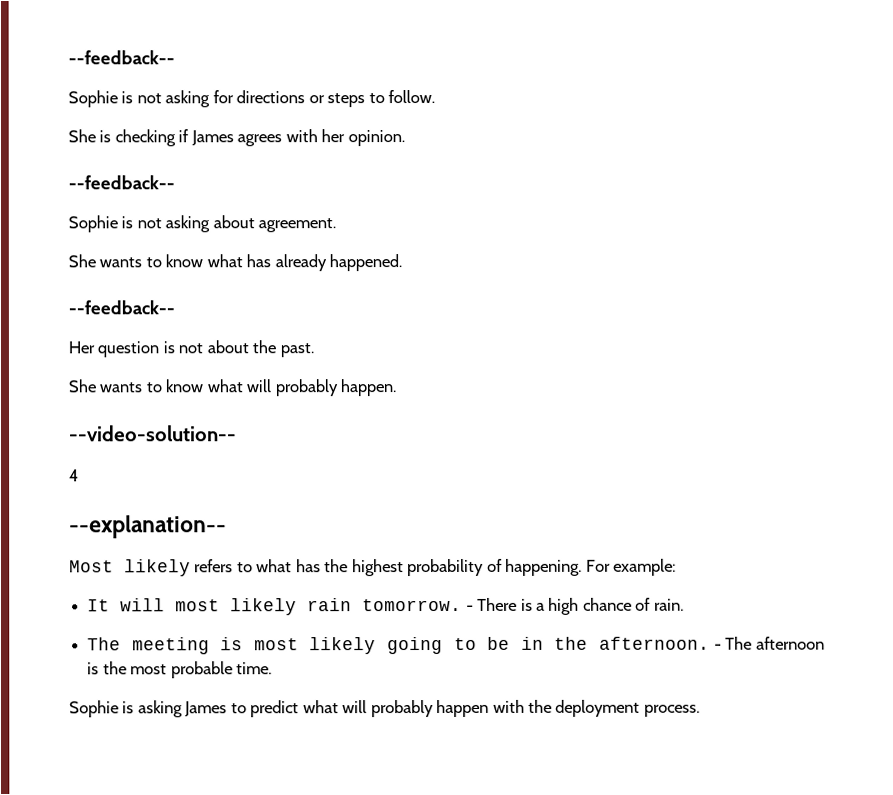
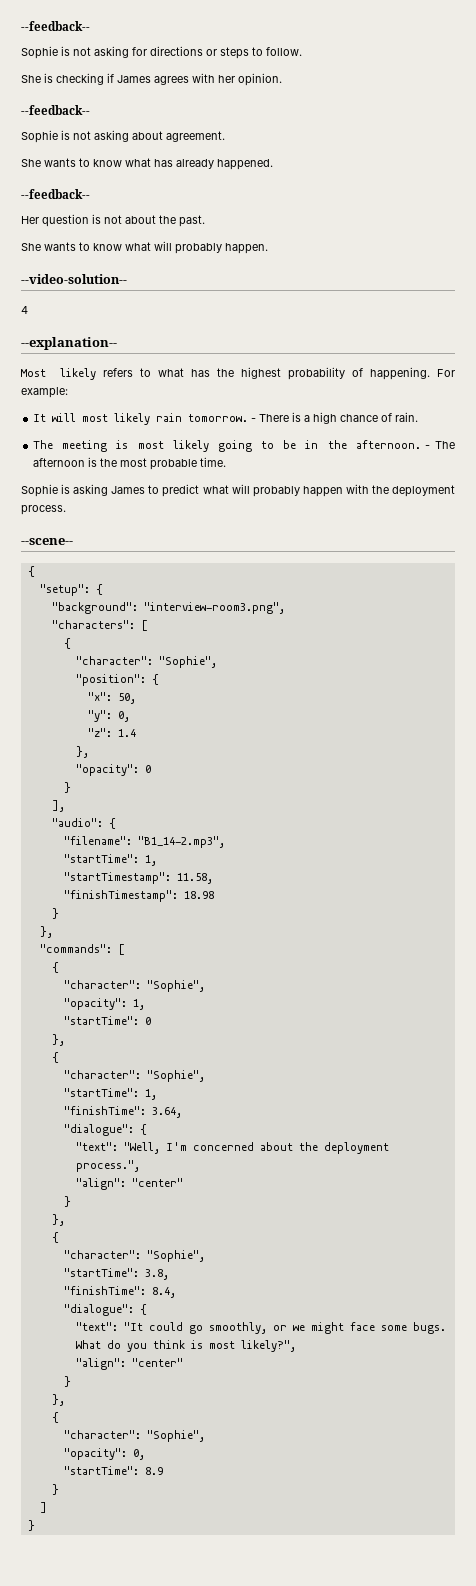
+ --scene--
+ {
+ "setup": {
+ "background": "interview-room3.png",
+ "characters": [
+ {
+ "character": "Sophie",
+ "position": {
+ "x": 50,
+ "y": 0,
+ "z": 1.4
+ },
+ "opacity": 0
+ }
+ ],
+ "audio": {
+ "filename": "B1_14-2.mp3",
+ "startTime": 1,
+ "startTimestamp": 11.58,
+ "finishTimestamp": 18.98
+ }
+ },
+ "commands": [
+ {
+ "character": "Sophie",
+ "opacity": 1,
+ "startTime": 0
+ },
+ {
+ "character": "Sophie",
+ "startTime": 1,
+ "finishTime": 3.64,
+ "dialogue": {
+ "text": "Well, I'm concerned about the deployment process.",
+ "align": "center"
+ }
+ },
+ {
+ "character": "Sophie",
+ "startTime": 3.8,
+ "finishTime": 8.4,
+ "dialogue": {
+ "text": "It could go smoothly, or we might face some bugs. What do you think is most likely?",
+ "align": "center"
+ }
+ },
+ {
+ "character": "Sophie",
+ "opacity": 0,
+ "startTime": 8.9
+ }
+ ]
+ }

